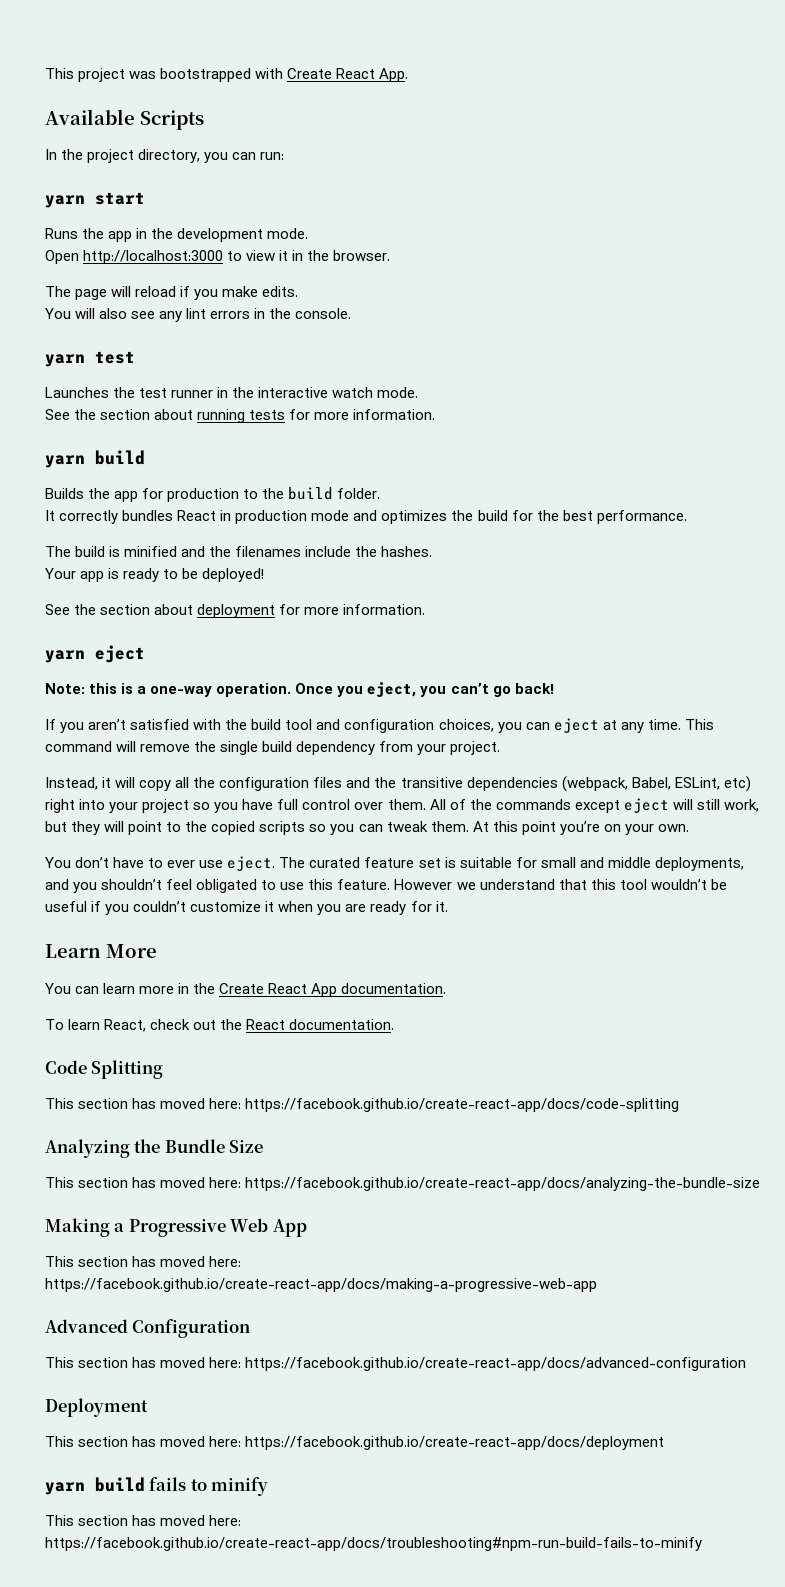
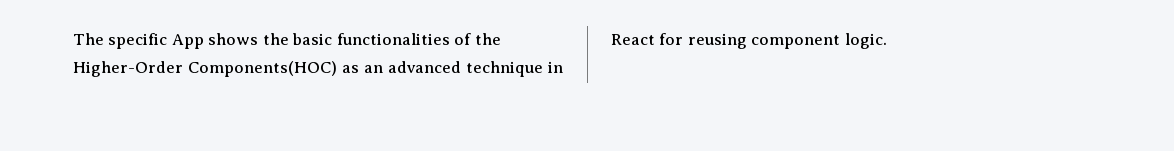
- This project was bootstrapped with Create React App.
- Available Scripts
- In the project directory, you can run:
- yarn start
- Runs the app in the development mode.
- Open http://localhost:3000 to view it in the browser.
- The page will reload if you make edits.
- You will also see any lint errors in the console.
- yarn test
- Launches the test runner in the interactive watch mode.
- See the section about running tests for more information.
- yarn build
- Builds the app for production to the build folder.
- It correctly bundles React in production mode and optimizes the build for the best performance.
- The build is minified and the filenames include the hashes.
- Your app is ready to be deployed!
- See the section about deployment for more information.
- yarn eject
- Note: this is a one-way operation. Once you eject, you can’t go back!
- If you aren’t satisfied with the build tool and configuration choices, you can eject at any time. This command will remove the single build dependency from your project.
- Instead, it will copy all the configuration files and the transitive dependencies (webpack, Babel, ESLint, etc) right into your project so you have full control over them. All of the commands except eject will still work, but they will point to the copied scripts so you can tweak them. At this point you’re on your own.
- You don’t have to ever use eject. The curated feature set is suitable for small and middle deployments, and you shouldn’t feel obligated to use this feature. However we understand that this tool wouldn’t be useful if you couldn’t customize it when you are ready for it.
- Learn More
- You can learn more in the Create React App documentation.
- To learn React, check out the React documentation.
- Code Splitting
- This section has moved here: https://facebook.github.io/create-react-app/docs/code-splitting
- Analyzing the Bundle Size
- This section has moved here: https://facebook.github.io/create-react-app/docs/analyzing-the-bundle-size
- Making a Progressive Web App
- This section has moved here: https://facebook.github.io/create-react-app/docs/making-a-progressive-web-app
- Advanced Configuration
- This section has moved here: https://facebook.github.io/create-react-app/docs/advanced-configuration
- Deployment
- This section has moved here: https://facebook.github.io/create-react-app/docs/deployment
- yarn build fails to minify
- This section has moved here: https://facebook.github.io/create-react-app/docs/troubleshooting#npm-run-build-fails-to-minify
+ The specific App shows the basic functionalities of the Higher-Order Components(HOC) as an advanced technique in React for reusing component logic.

